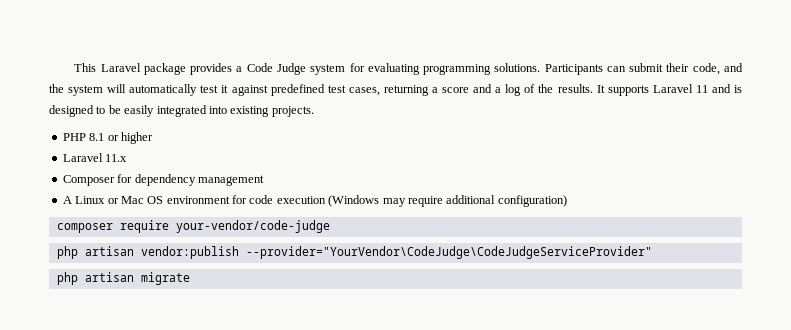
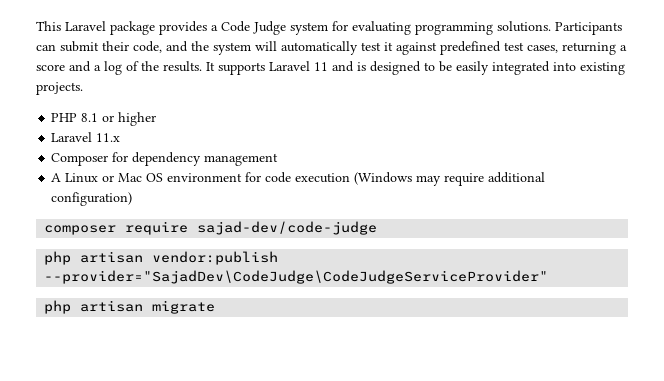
- composer require your-vendor/code-judge
+ composer require sajad-dev/code-judge
- php artisan vendor:publish --provider="YourVendor\CodeJudge\CodeJudgeServiceProvider"
+ php artisan vendor:publish --provider="SajadDev\CodeJudge\CodeJudgeServiceProvider"

